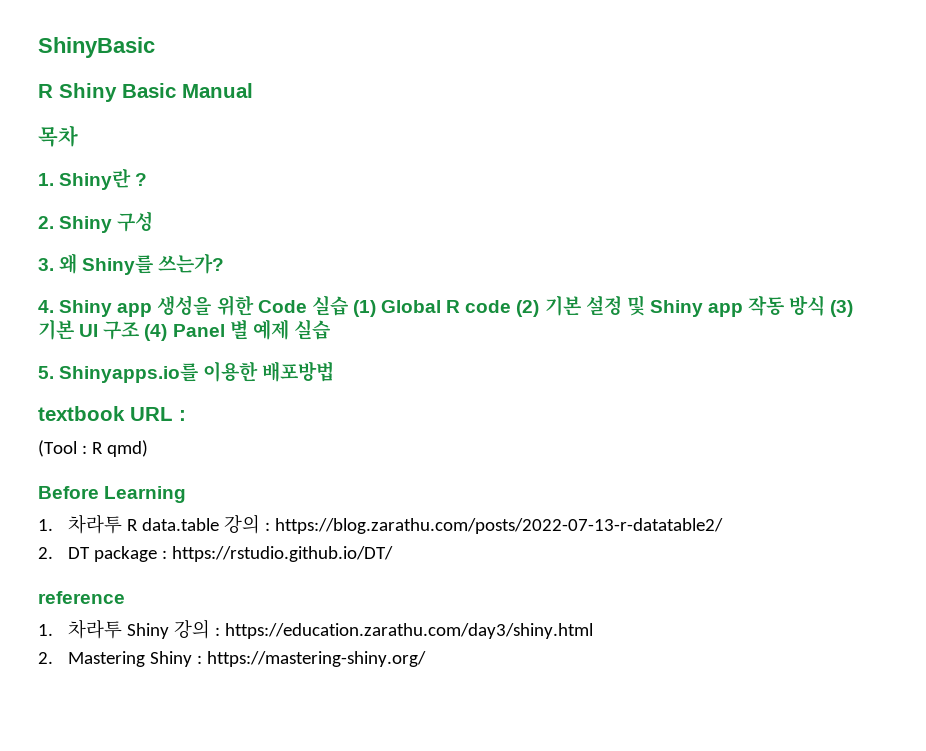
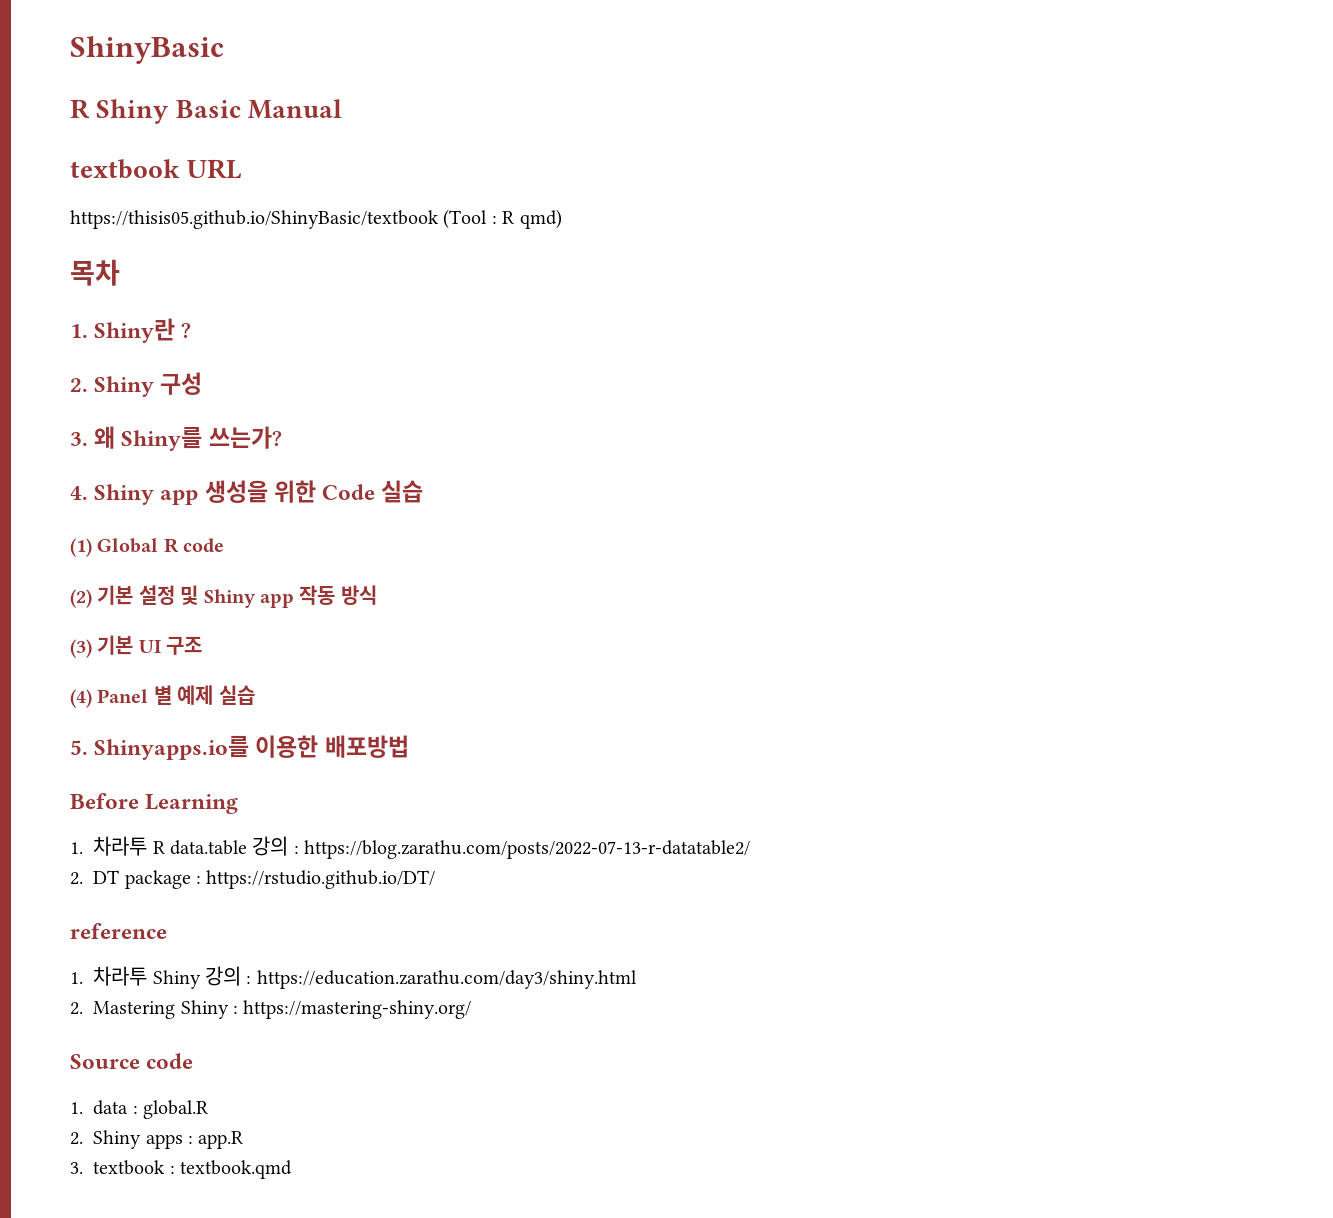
+ textbook URL
+ https://thisis05.github.io/ShinyBasic/textbook (Tool : R qmd)
- 4. Shiny app 생성을 위한 Code 실습 (1) Global R code (2) 기본 설정 및 Shiny app 작동 방식 (3) 기본 UI 구조 (4) Panel 별 예제 실습
+ 4. Shiny app 생성을 위한 Code 실습
+ (1) Global R code
+ (2) 기본 설정 및 Shiny app 작동 방식
+ (3) 기본 UI 구조
+ (4) Panel 별 예제 실습
- textbook URL :
- (Tool : R qmd)
+ Source code
+ 1. data : global.R
+ 2. Shiny apps : app.R
+ 3. textbook : textbook.qmd

